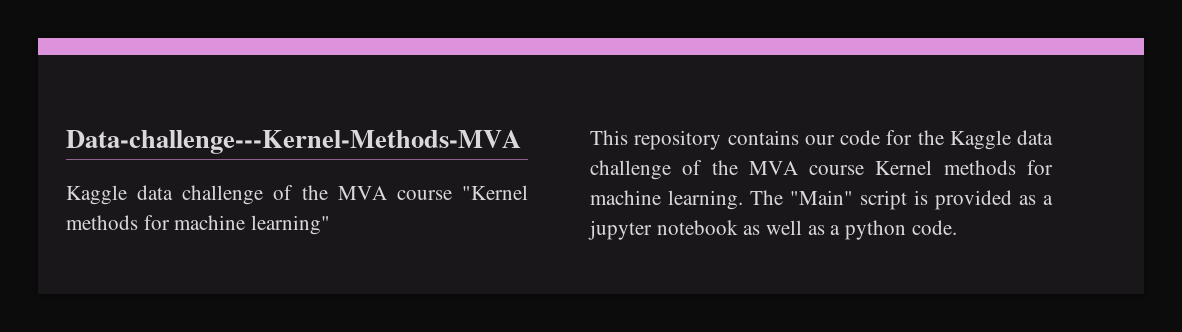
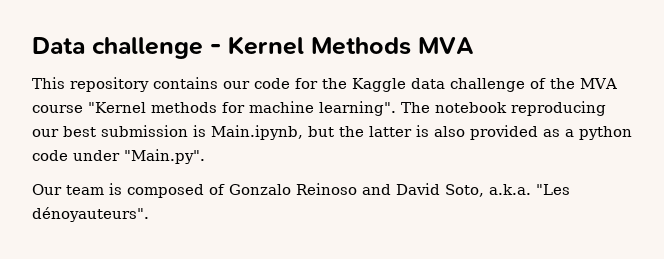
- Data-challenge---Kernel-Methods-MVA
- Kaggle data challenge of the MVA course "Kernel methods for machine learning"
+ Data challenge - Kernel Methods MVA
- This repository contains our code for the Kaggle data challenge of the MVA course Kernel methods for machine learning. The "Main" script is provided as a jupyter notebook as well as a python code.
+ This repository contains our code for the Kaggle data challenge of the MVA course "Kernel methods for machine learning". The notebook reproducing our best submission is Main.ipynb, but the latter is also provided as a python code under "Main.py".
+ Our team is composed of Gonzalo Reinoso and David Soto, a.k.a. "Les dénoyauteurs".

